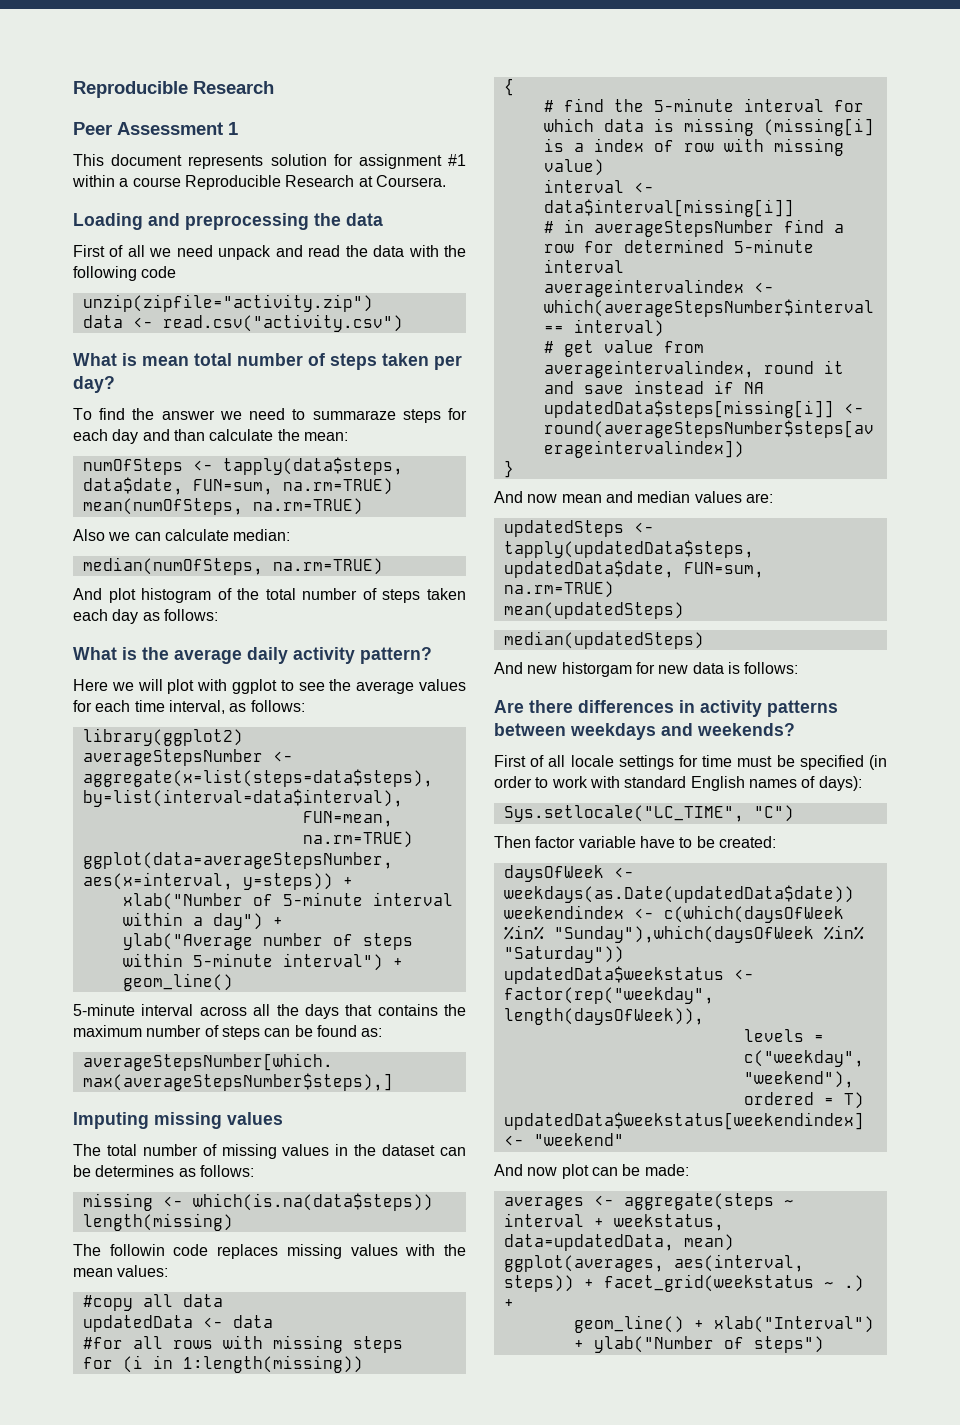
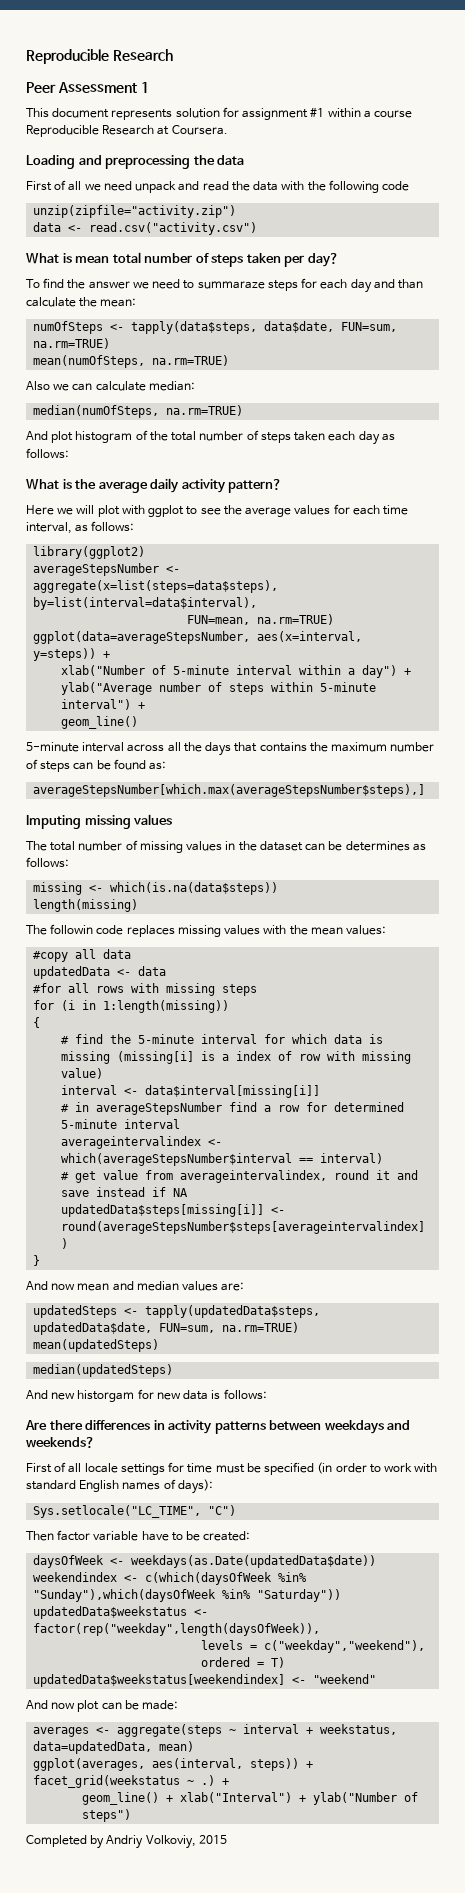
+ Completed by Andriy Volkoviy, 2015

